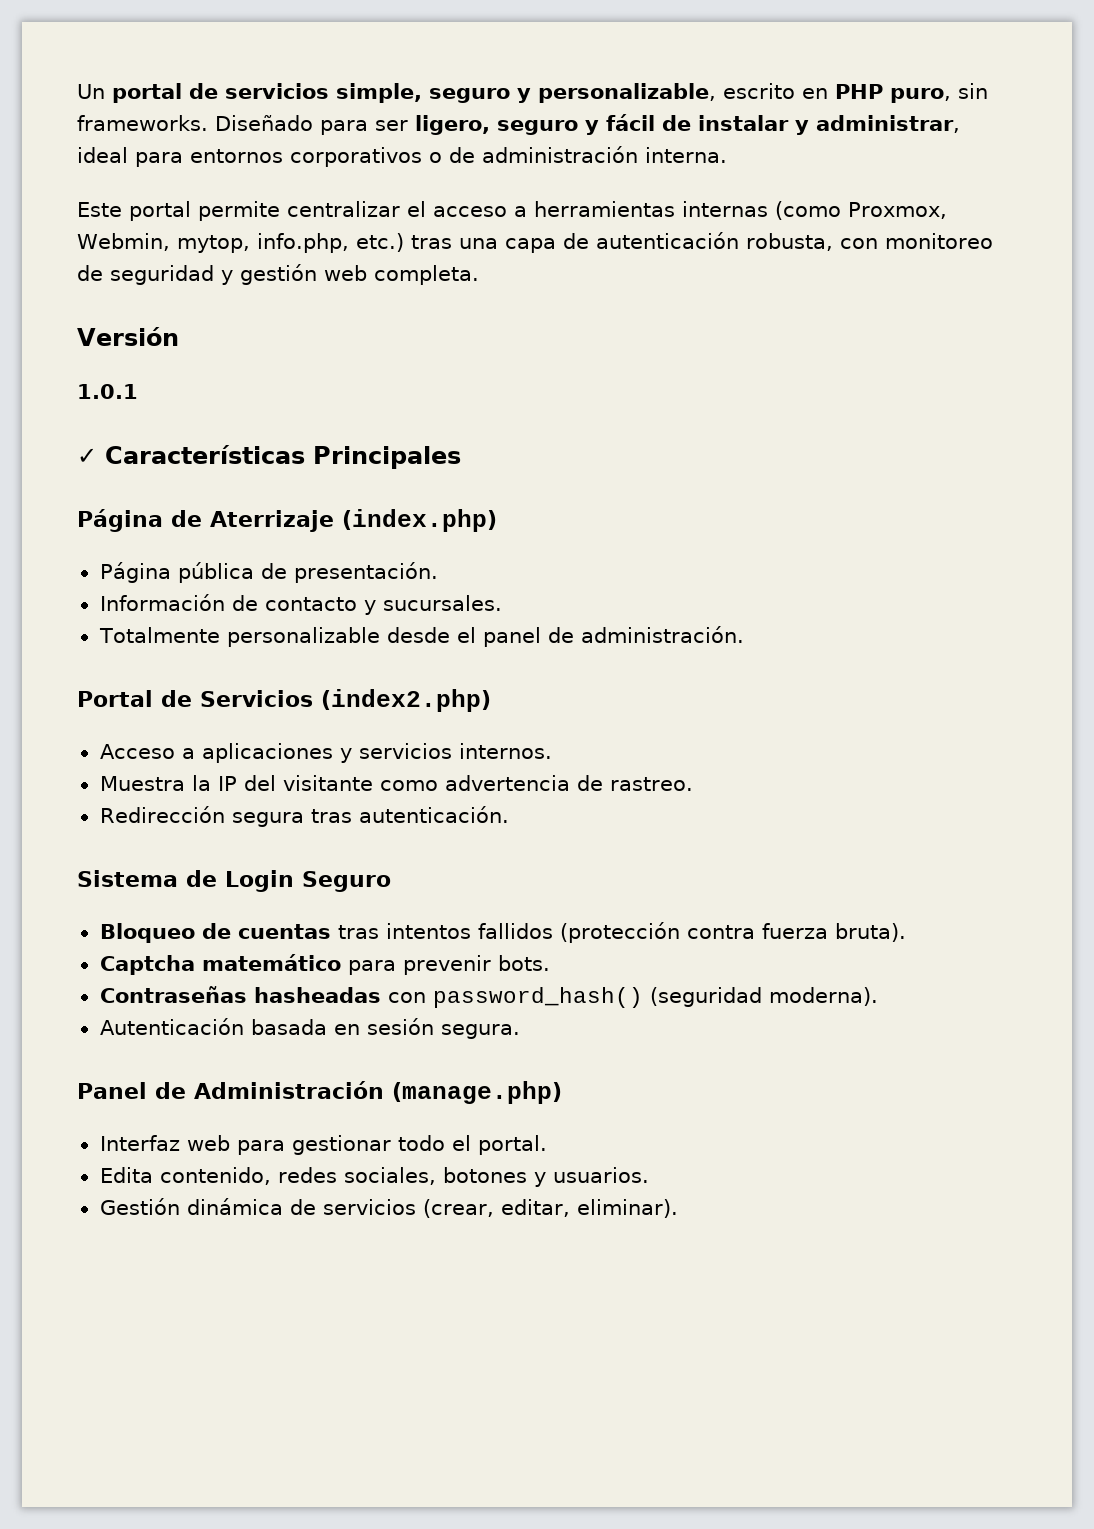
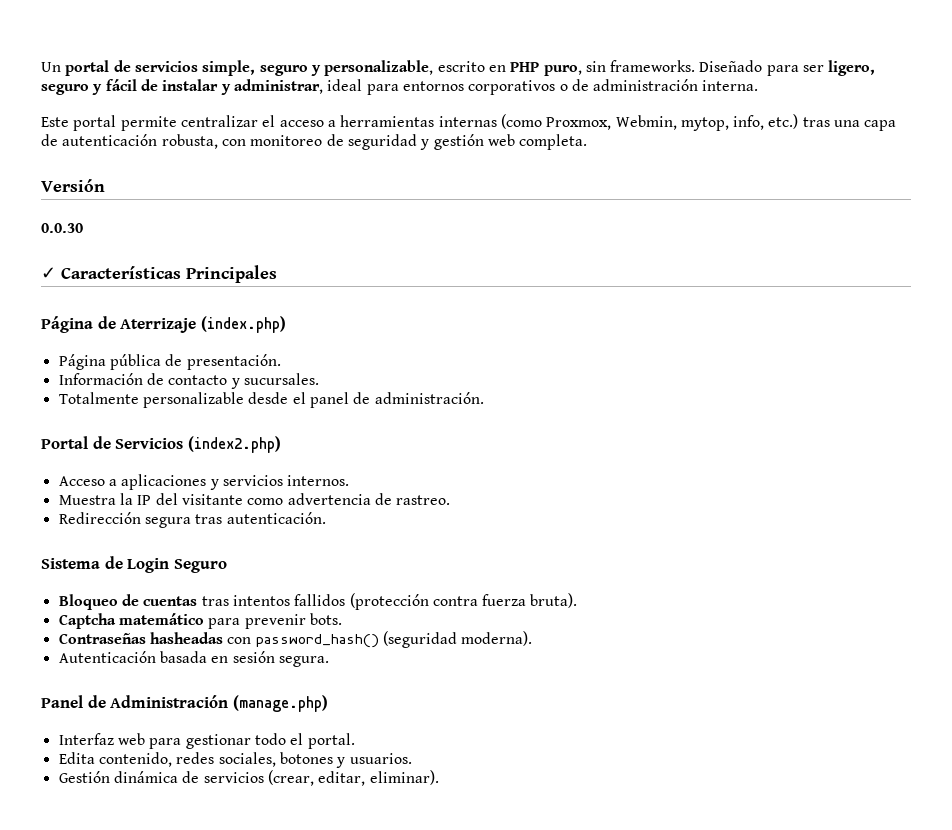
- Este portal permite centralizar el acceso a herramientas internas (como Proxmox, Webmin, mytop, info.php, etc.) tras una capa de autenticación robusta, con monitoreo de seguridad y gestión web completa.
+ Este portal permite centralizar el acceso a herramientas internas (como Proxmox, Webmin, mytop, info, etc.) tras una capa de autenticación robusta, con monitoreo de seguridad y gestión web completa.
- 1.0.1
+ 0.0.30

